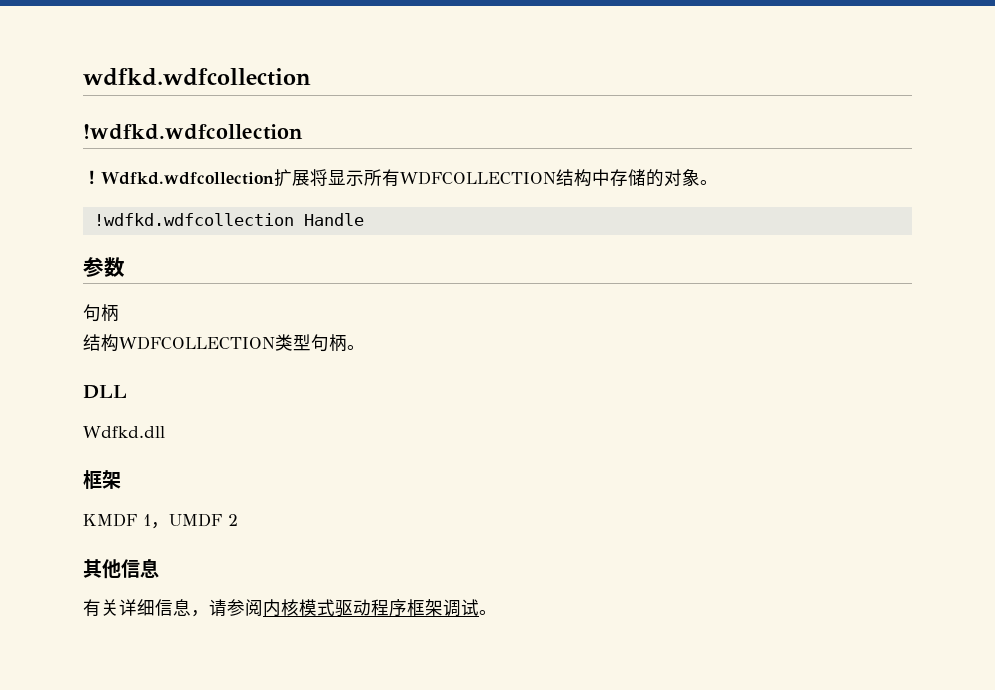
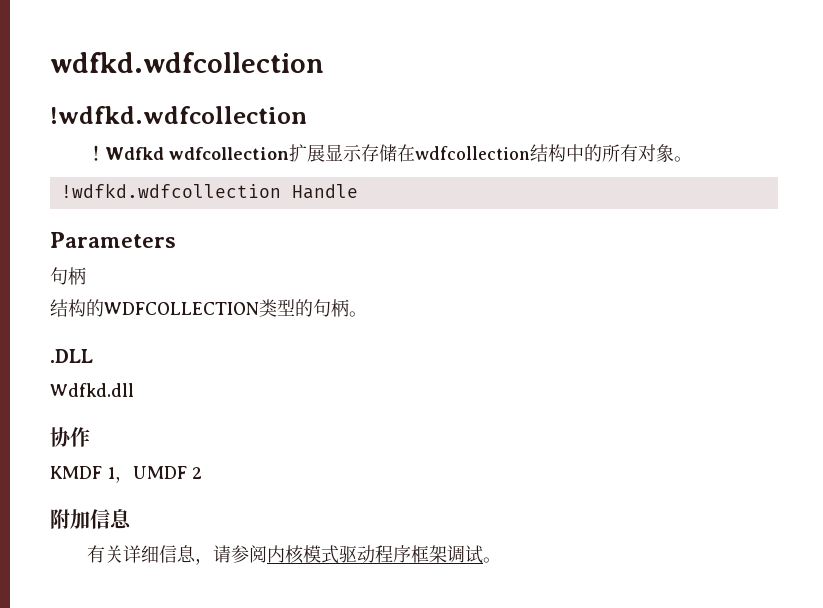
- Wdfkd.wdfcollection扩展将显示所有WDFCOLLECTION结构中存储的对象。
+ Wdfkd wdfcollection扩展显示存储在wdfcollection结构中的所有对象。
- 参数
+ Parameters
- 结构WDFCOLLECTION类型句柄。
+ 结构的WDFCOLLECTION类型的句柄。
- DLL
+ .DLL
  Wdfkd.dll
- 框架
+ 协作
- 其他信息
+ 附加信息

